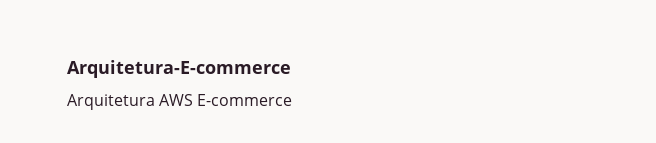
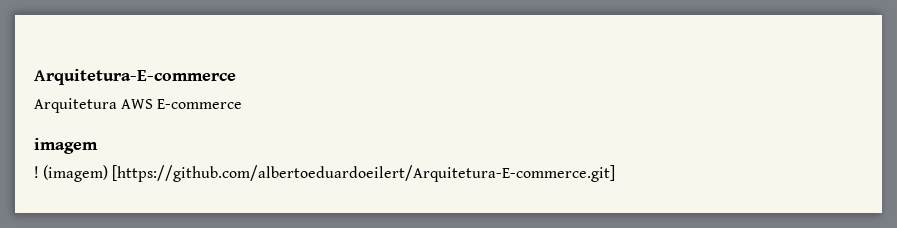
+ imagem
+ ! (imagem) [https://github.com/albertoeduardoeilert/Arquitetura-E-commerce.git]

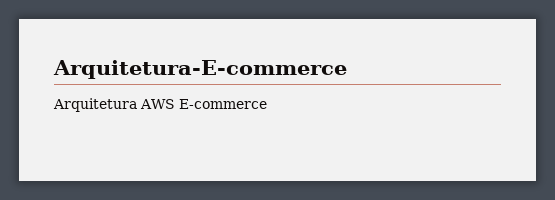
- imagem
- ! (imagem) [https://github.com/albertoeduardoeilert/Arquitetura-E-commerce.git]

